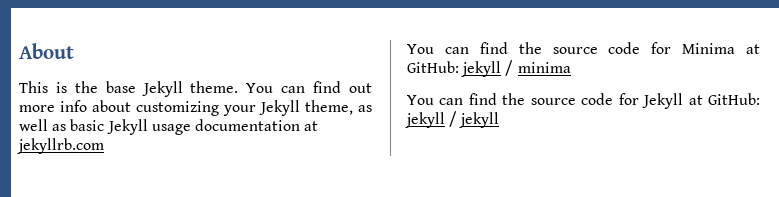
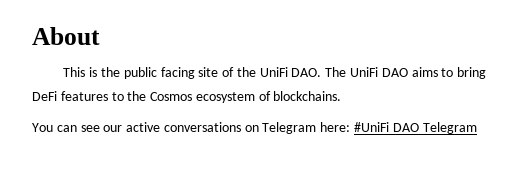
- This is the base Jekyll theme. You can find out more info about customizing your Jekyll theme, as well as basic Jekyll usage documentation at jekyllrb.com
- You can find the source code for Minima at GitHub: jekyll / minima
- You can find the source code for Jekyll at GitHub: jekyll / jekyll
+ This is the public facing site of the UniFi DAO. The UniFi DAO aims to bring DeFi features to the Cosmos ecosystem of blockchains.
+ You can see our active conversations on Telegram here: #UniFi DAO Telegram

